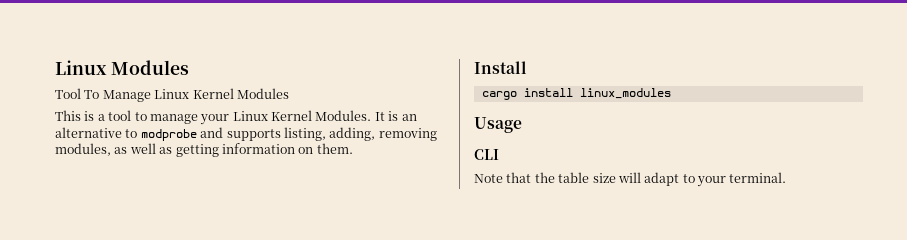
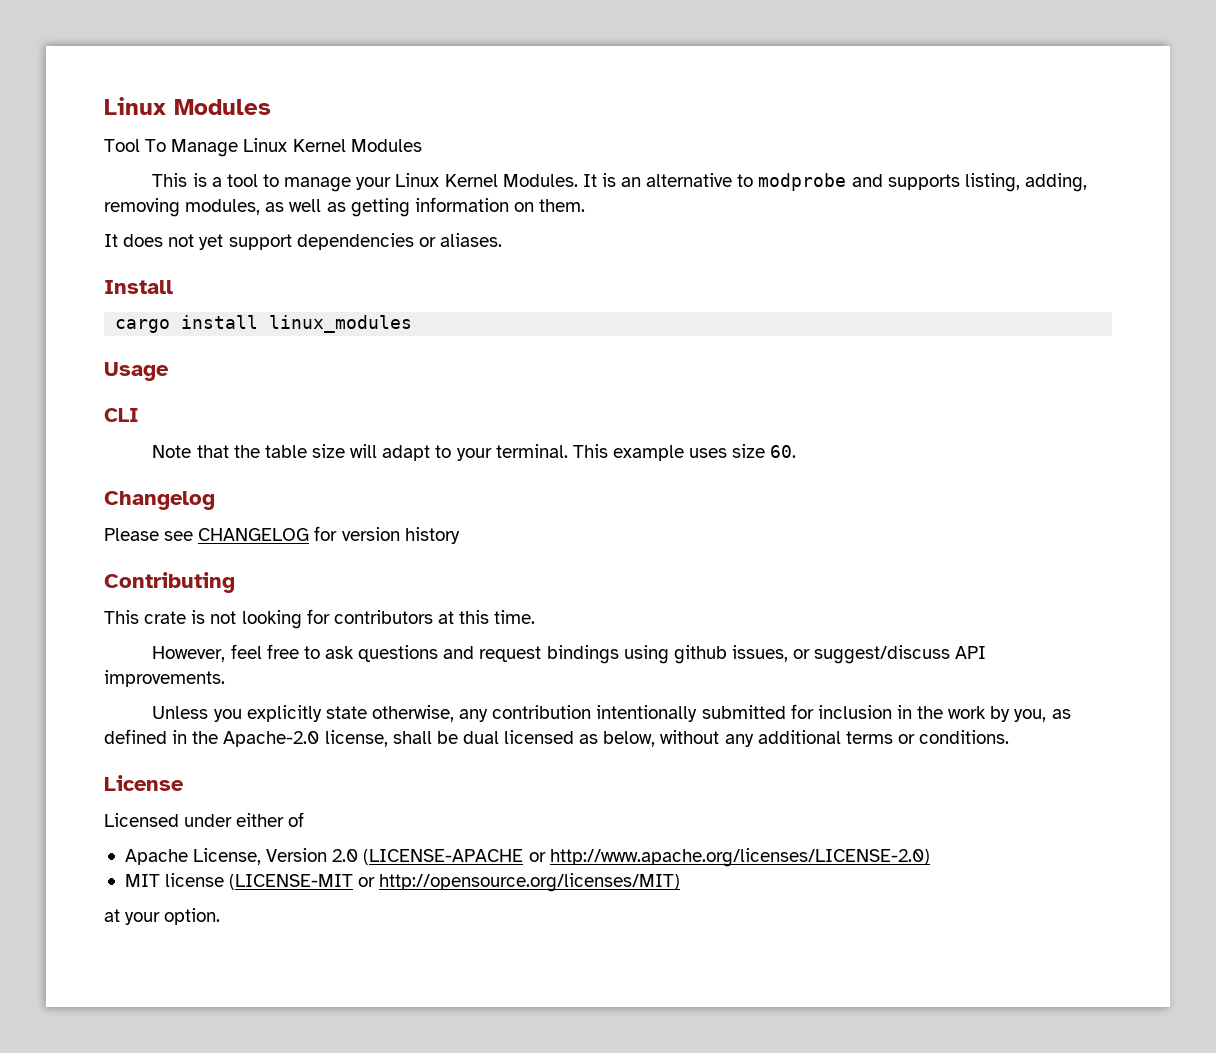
+ It does not yet support dependencies or aliases.
+ This example uses size 60.
+ Changelog
+ Please see CHANGELOG for version history
+ Contributing
+ This crate is not looking for contributors at this time.
+ However, feel free to ask questions and request bindings using github issues, or suggest/discuss API improvements.
+ Unless you explicitly state otherwise, any contribution intentionally submitted for inclusion in the work by you, as defined in the Apache-2.0 license, shall be dual licensed as below, without any additional terms or conditions.
+ License
+ Licensed under either of
+ Apache License, Version 2.0 (LICENSE-APACHE or http://www.apache.org/licenses/LICENSE-2.0)
+ MIT license (LICENSE-MIT or http://opensource.org/licenses/MIT)
+ at your option.

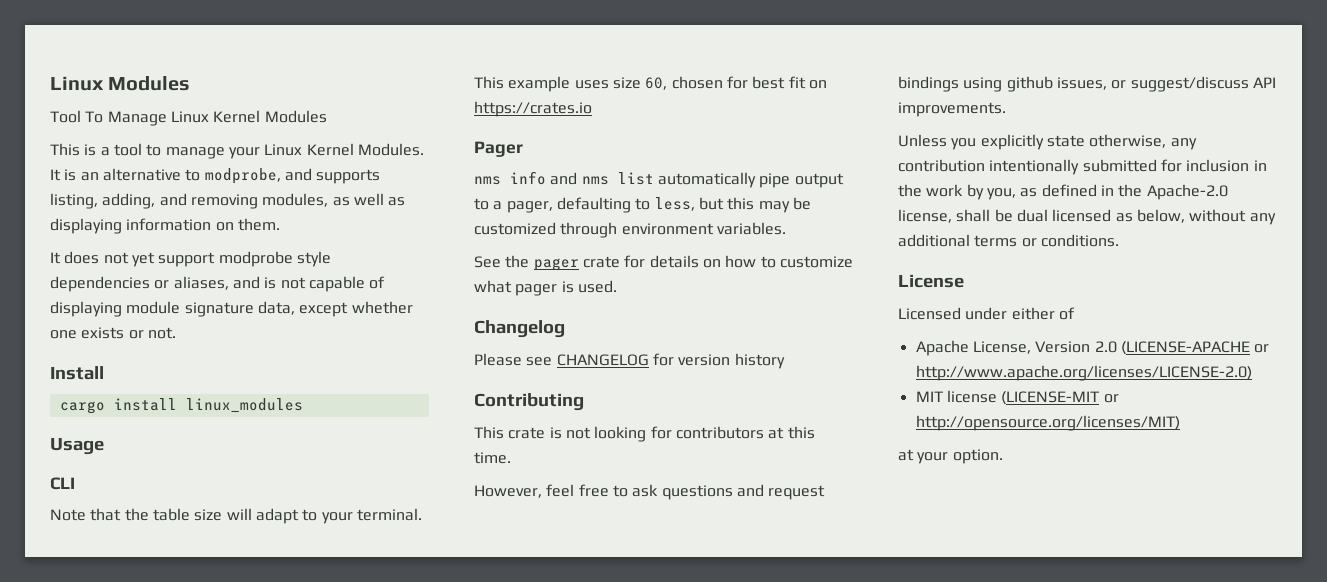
- It is an alternative to modprobe and supports listing, adding, removing modules, as well as getting information on them.
+ It is an alternative to modprobe, and supports listing, adding, and removing modules, as well as displaying information on them.
- It does not yet support dependencies or aliases.
+ It does not yet support modprobe style dependencies or aliases, and is not capable of displaying module signature data, except whether one exists or not.
- This example uses size 60.
+ This example uses size 60, chosen for best fit on https://crates.io
+ Pager
+ nms info and nms list automatically pipe output to a pager, defaulting to less, but this may be customized through environment variables.
+ See the pager crate for details on how to customize what pager is used.

